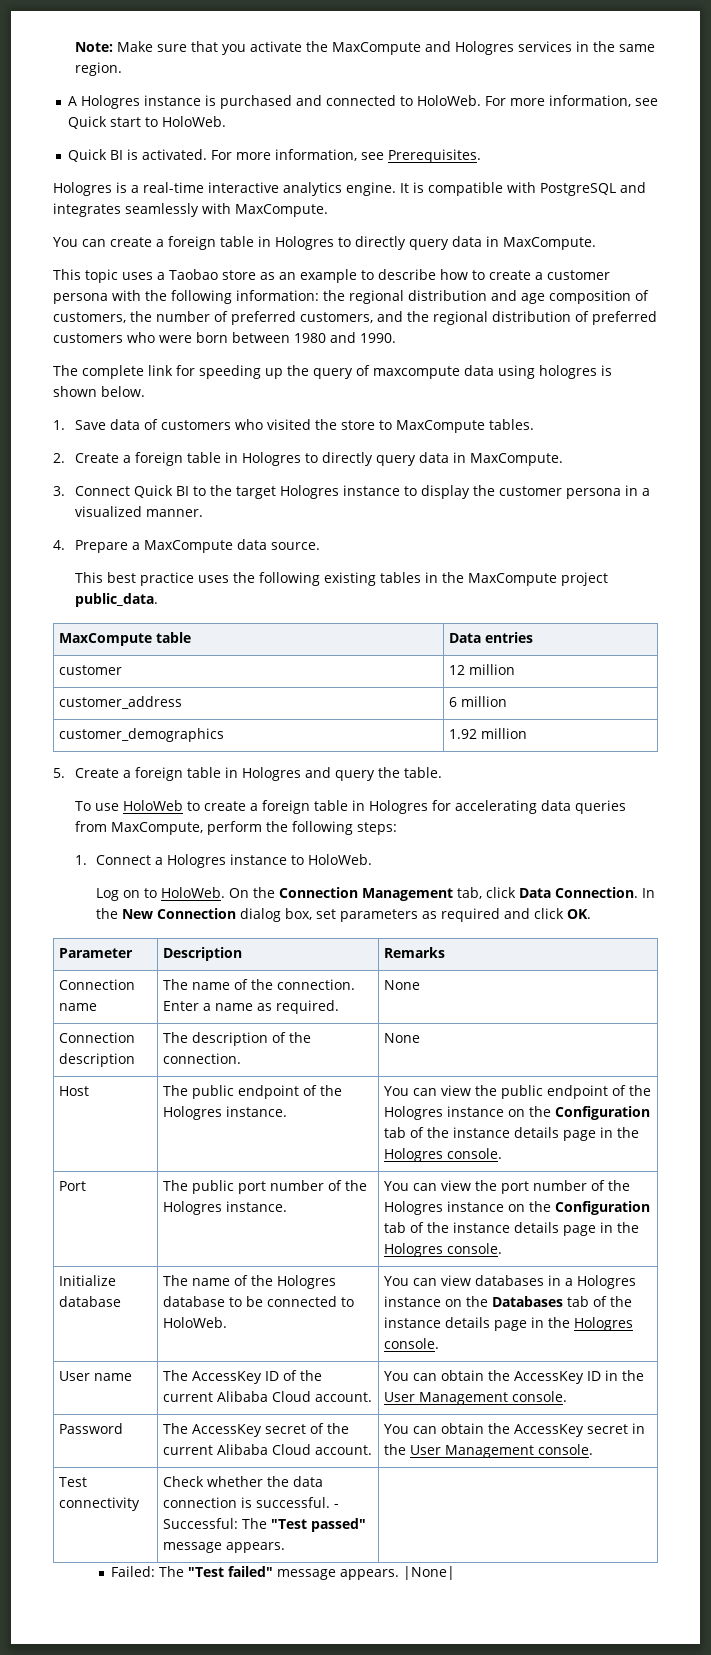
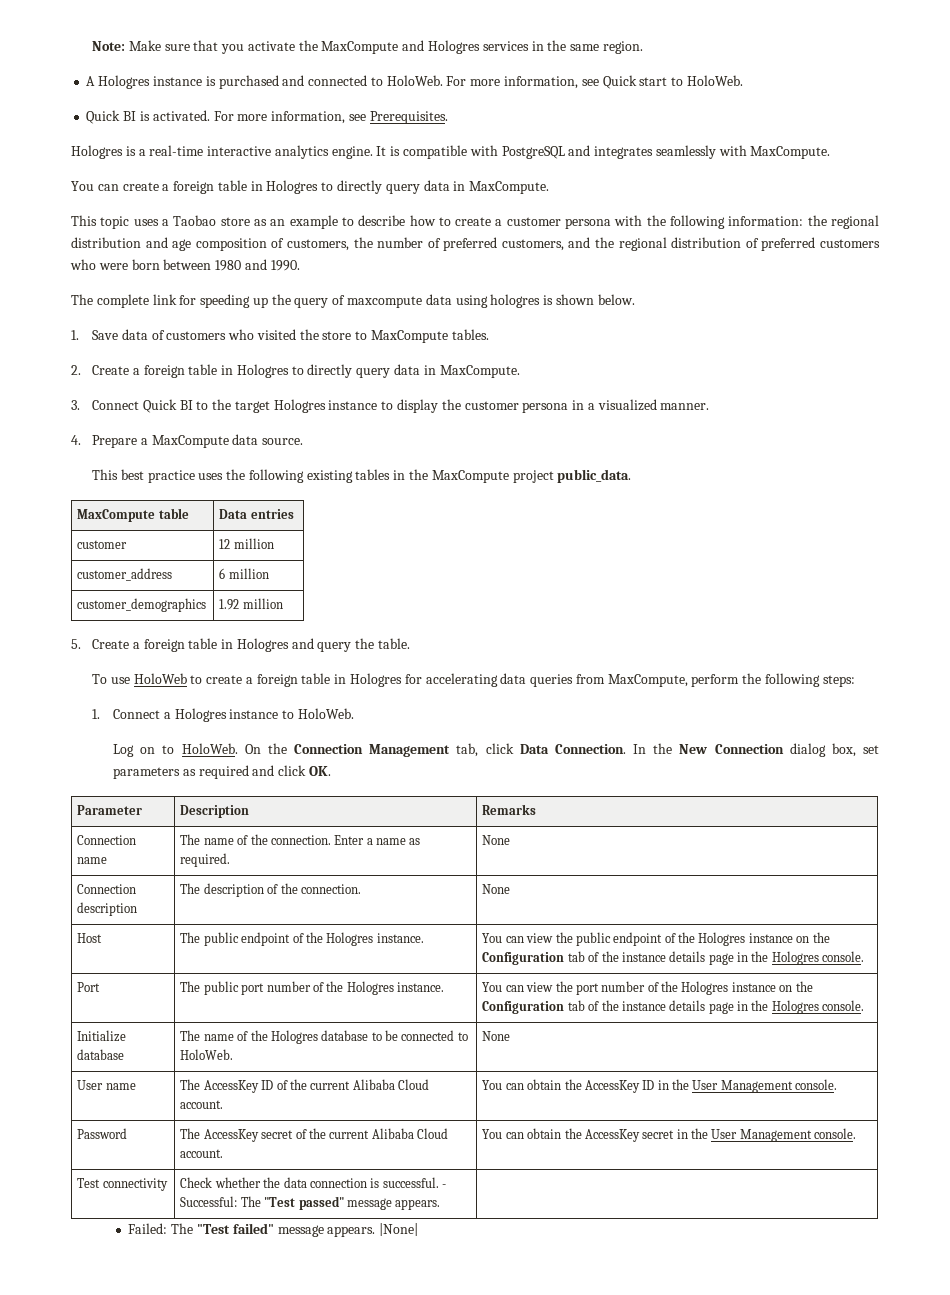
- Initialize database | The name of the Hologres database to be connected to HoloWeb. | You can view databases in a Hologres instance on the Databases tab of the instance details page in the Hologres console.
+ Initialize database | The name of the Hologres database to be connected to HoloWeb. | None

